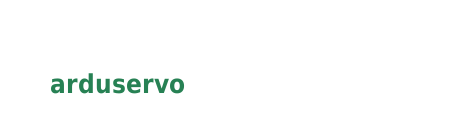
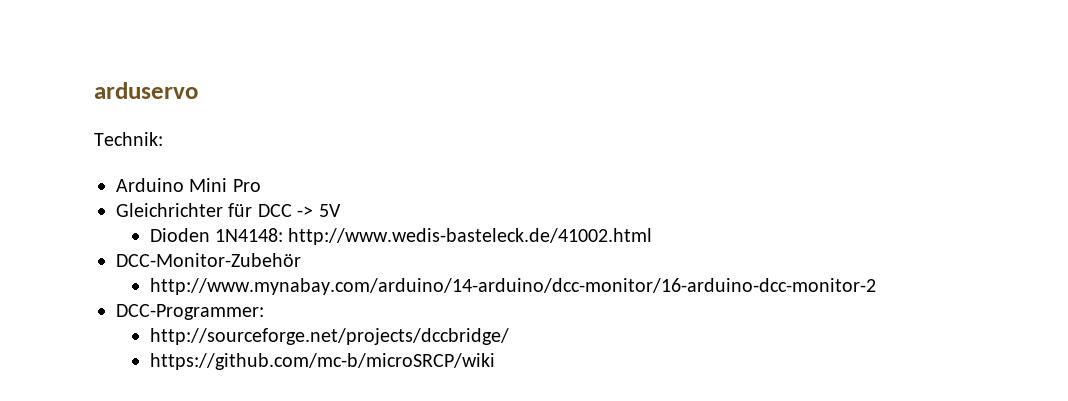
+ Technik:
+ Arduino Mini Pro
+ Gleichrichter für DCC -> 5V
+ Dioden 1N4148: http://www.wedis-basteleck.de/41002.html
+ DCC-Monitor-Zubehör
+ http://www.mynabay.com/arduino/14-arduino/dcc-monitor/16-arduino-dcc-monitor-2
+ DCC-Programmer:
+ http://sourceforge.net/projects/dccbridge/
+ https://github.com/mc-b/microSRCP/wiki

